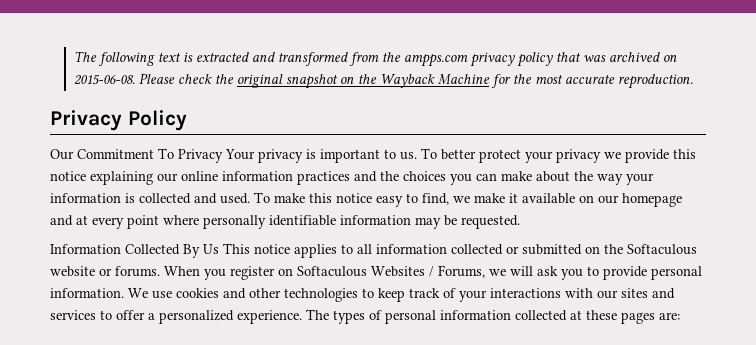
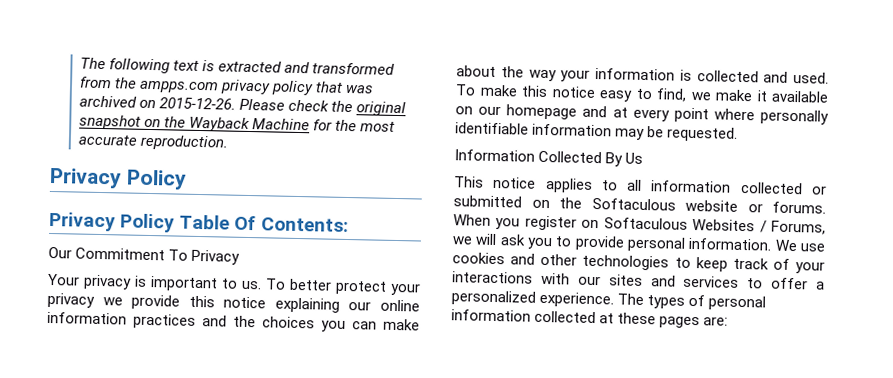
- The following text is extracted and transformed from the ampps.com privacy policy that was archived on 2015-06-08.
+ The following text is extracted and transformed from the ampps.com privacy policy that was archived on 2015-12-26.
+ Privacy Policy Table Of Contents:
- Our Commitment To Privacy Your privacy is important to us.
+ Our Commitment To Privacy
+ Your privacy is important to us.
- Information Collected By Us This notice applies to all information collected or submitted on the Softaculous website or forums.
+ Information Collected By Us
+ This notice applies to all information collected or submitted on the Softaculous website or forums.

